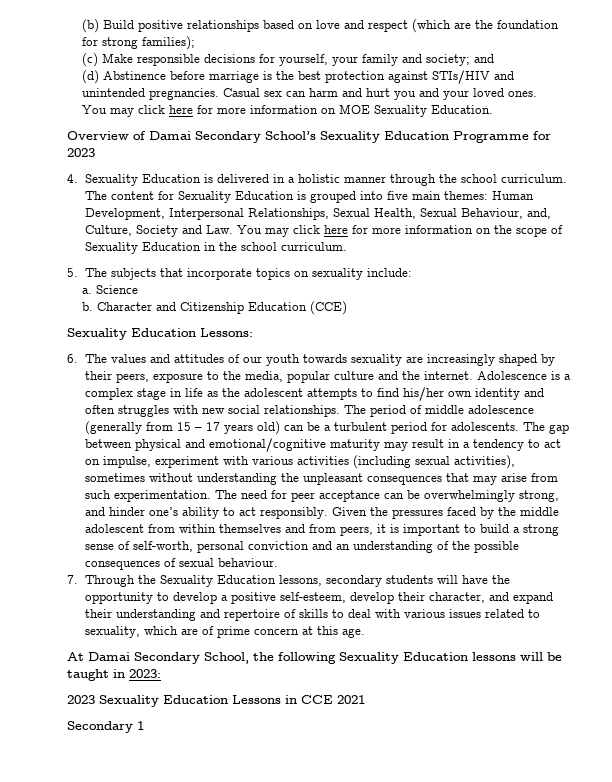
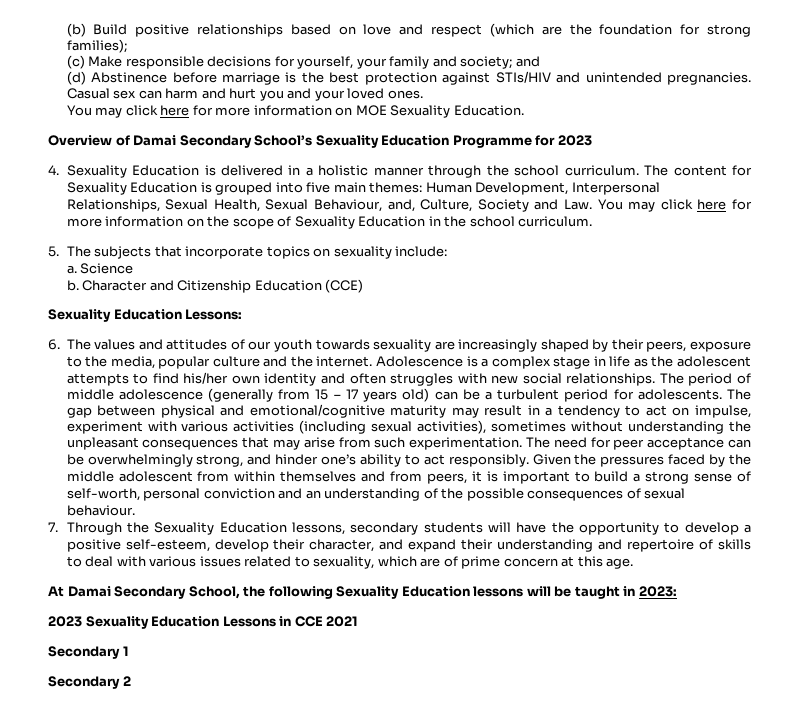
+ Secondary 2

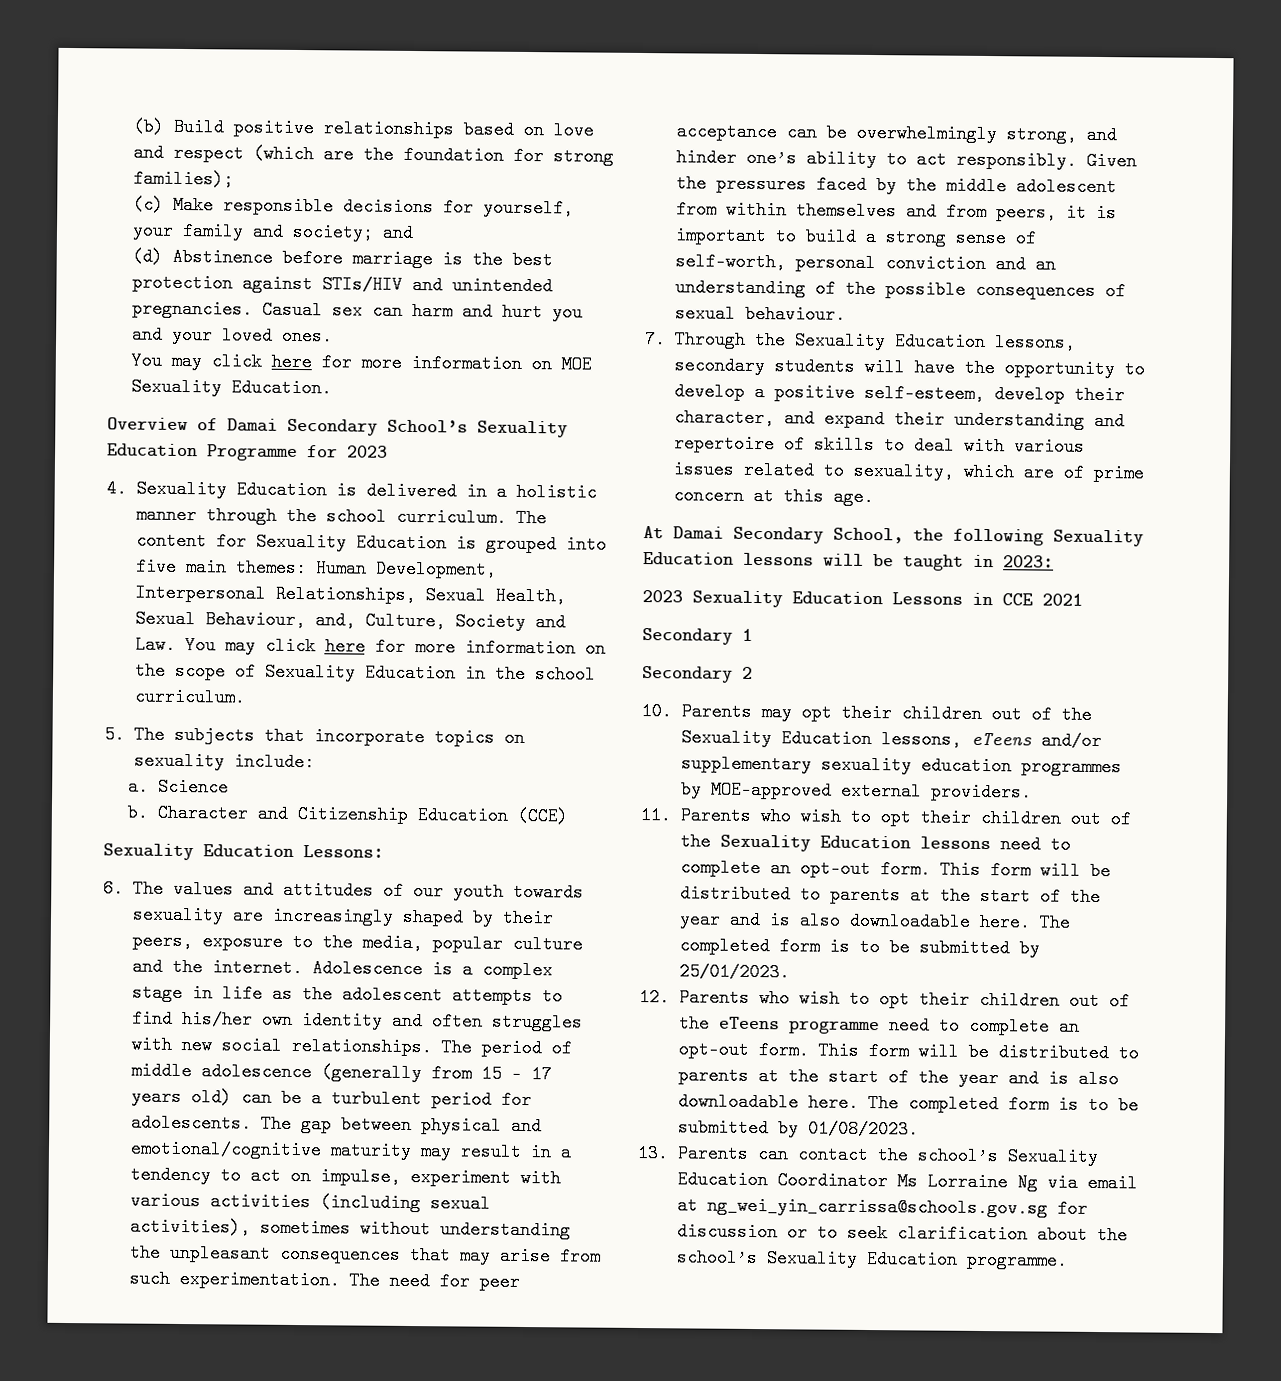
+ 10. Parents may opt their children out of the Sexuality Education lessons, eTeens and/or supplementary sexuality education programmes by MOE-approved external providers.
+ 11. Parents who wish to opt their children out of the Sexuality Education lessons need to complete an opt-out form. This form will be distributed to parents at the start of the year and is also downloadable here. The completed form is to be submitted by 25/01/2023.
+ 12. Parents who wish to opt their children out of the eTeens programme need to complete an opt-out form. This form will be distributed to parents at the start of the year and is also downloadable here. The completed form is to be submitted by 01/08/2023.
+ 13. Parents can contact the school’s Sexuality Education Coordinator Ms Lorraine Ng via email at ng_wei_yin_carrissa@schools.gov.sg for discussion or to seek clarification about the school’s Sexuality Education programme.

